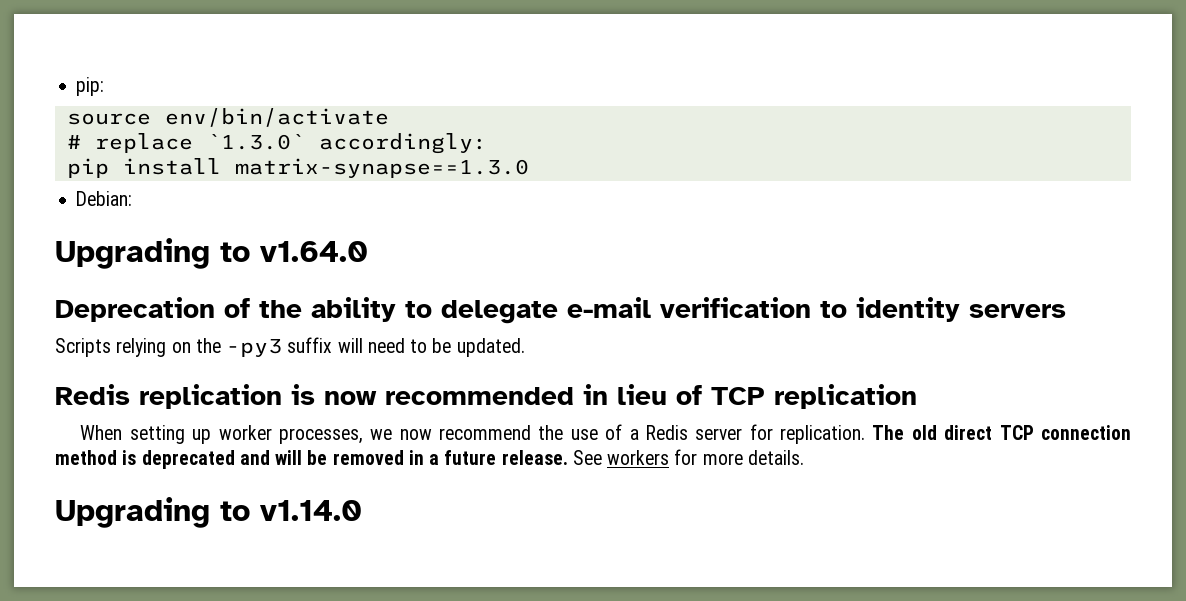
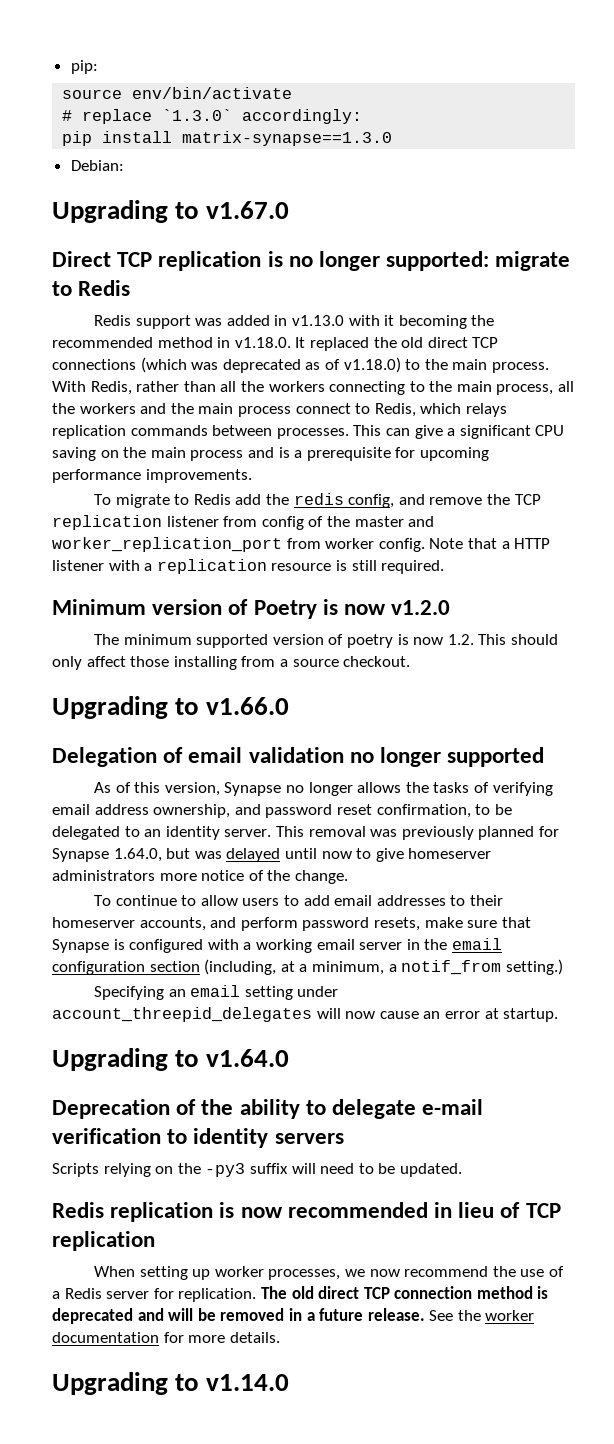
+ Upgrading to v1.67.0
+ Direct TCP replication is no longer supported: migrate to Redis
+ Redis support was added in v1.13.0 with it becoming the recommended method in v1.18.0. It replaced the old direct TCP connections (which was deprecated as of v1.18.0) to the main process. With Redis, rather than all the workers connecting to the main process, all the workers and the main process connect to Redis, which relays replication commands between processes. This can give a significant CPU saving on the main process and is a prerequisite for upcoming performance improvements.
+ To migrate to Redis add the redis config, and remove the TCP replication listener from config of the master and worker_replication_port from worker config. Note that a HTTP listener with a replication resource is still required.
+ Minimum version of Poetry is now v1.2.0
+ The minimum supported version of poetry is now 1.2. This should only affect those installing from a source checkout.
+ Upgrading to v1.66.0
+ Delegation of email validation no longer supported
+ As of this version, Synapse no longer allows the tasks of verifying email address ownership, and password reset confirmation, to be delegated to an identity server. This removal was previously planned for Synapse 1.64.0, but was delayed until now to give homeserver administrators more notice of the change.
+ To continue to allow users to add email addresses to their homeserver accounts, and perform password resets, make sure that Synapse is configured with a working email server in the email configuration section (including, at a minimum, a notif_from setting.)
+ Specifying an email setting under account_threepid_delegates will now cause an error at startup.
- See workers for more details.
+ See the worker documentation for more details.

